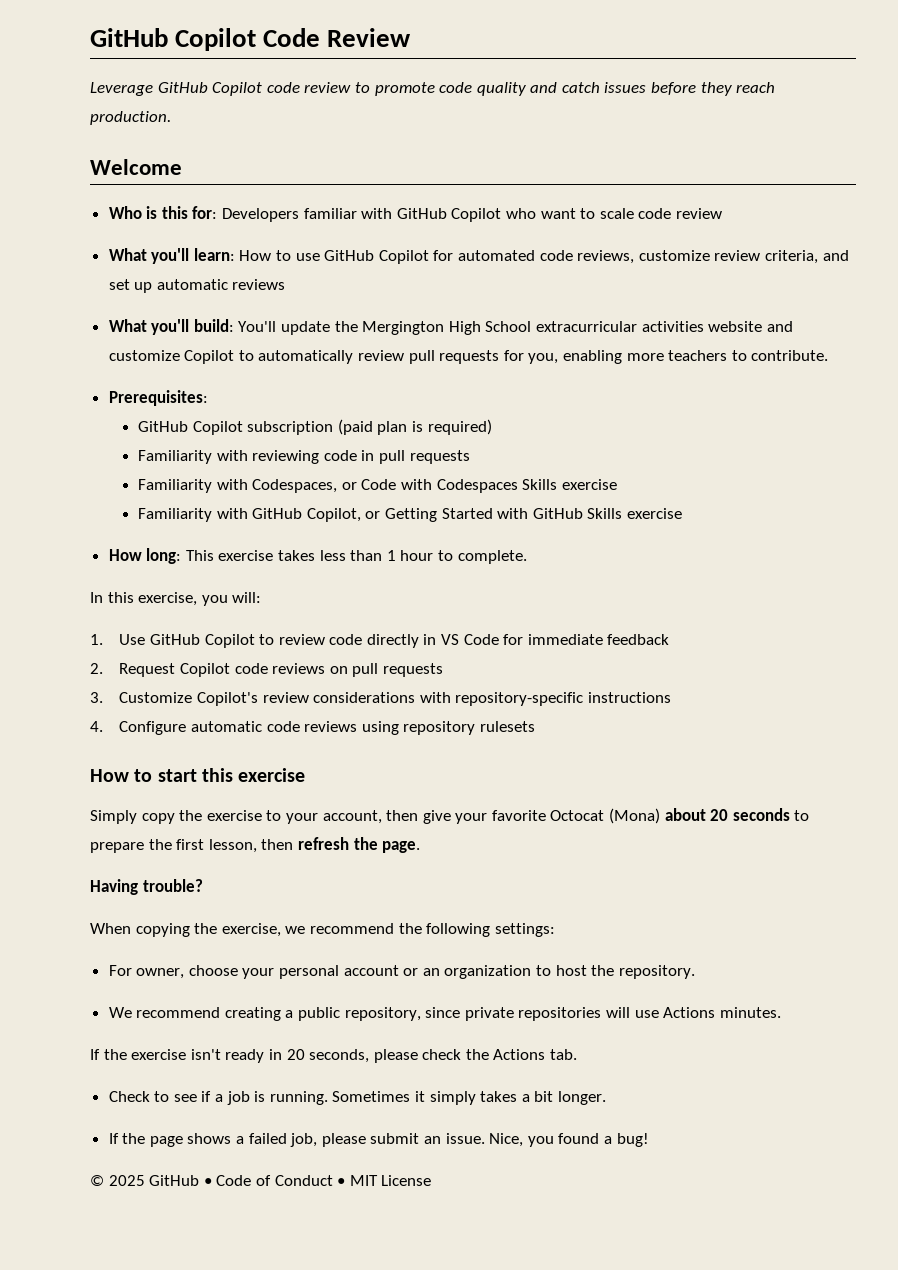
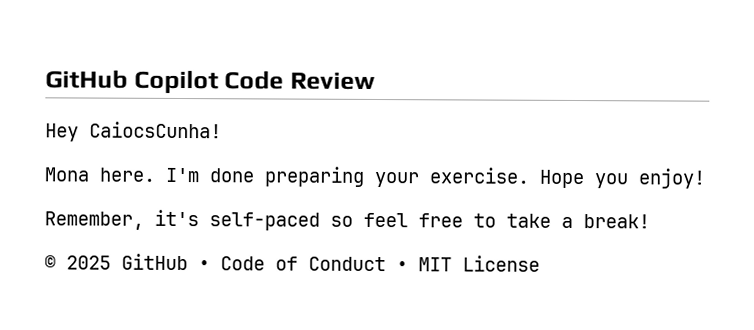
- Leverage GitHub Copilot code review to promote code quality and catch issues before they reach production.
- Welcome
- Who is this for: Developers familiar with GitHub Copilot who want to scale code review
- What you'll learn: How to use GitHub Copilot for automated code reviews, customize review criteria, and set up automatic reviews
- What you'll build: You'll update the Mergington High School extracurricular activities website and customize Copilot to automatically review pull requests for you, enabling more teachers to contribute.
- Prerequisites:
- GitHub Copilot subscription (paid plan is required)
- Familiarity with reviewing code in pull requests
- Familiarity with Codespaces, or Code with Codespaces Skills exercise
- Familiarity with GitHub Copilot, or Getting Started with GitHub Skills exercise
- How long: This exercise takes less than 1 hour to complete.
- In this exercise, you will:
- 1. Use GitHub Copilot to review code directly in VS Code for immediate feedback
- 2. Request Copilot code reviews on pull requests
- 3. Customize Copilot's review considerations with repository-specific instructions
- 4. Configure automatic code reviews using repository rulesets
- How to start this exercise
- Simply copy the exercise to your account, then give your favorite Octocat (Mona) about 20 seconds to prepare the first lesson, then refresh the page.
- Having trouble?
- When copying the exercise, we recommend the following settings:
- For owner, choose your personal account or an organization to host the repository.
- We recommend creating a public repository, since private repositories will use Actions minutes.
- If the exercise isn't ready in 20 seconds, please check the Actions tab.
- Check to see if a job is running. Sometimes it simply takes a bit longer.
- If the page shows a failed job, please submit an issue. Nice, you found a bug!
+ Hey CaiocsCunha!
+ Mona here. I'm done preparing your exercise. Hope you enjoy!
+ Remember, it's self-paced so feel free to take a break!

